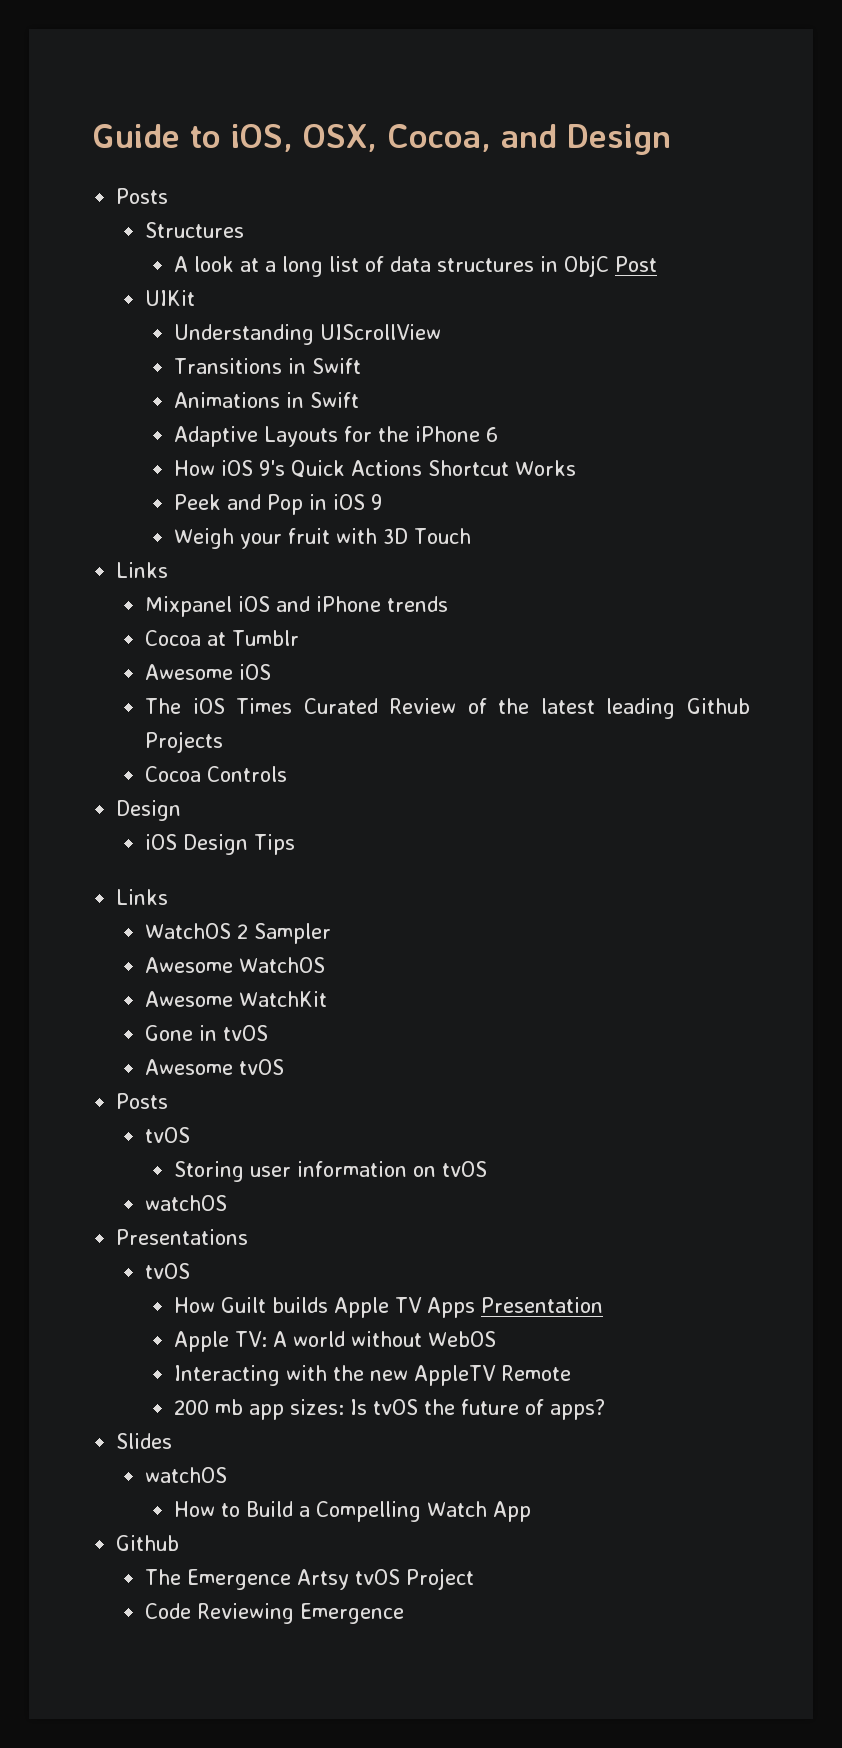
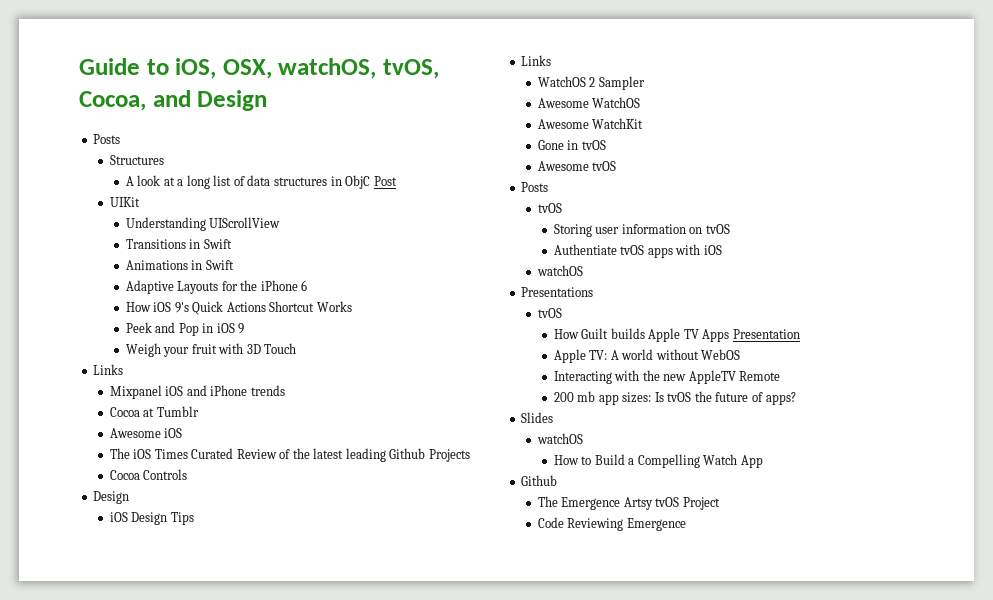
- Guide to iOS, OSX, Cocoa, and Design
+ Guide to iOS, OSX, watchOS, tvOS, Cocoa, and Design
+ Authentiate tvOS apps with iOS

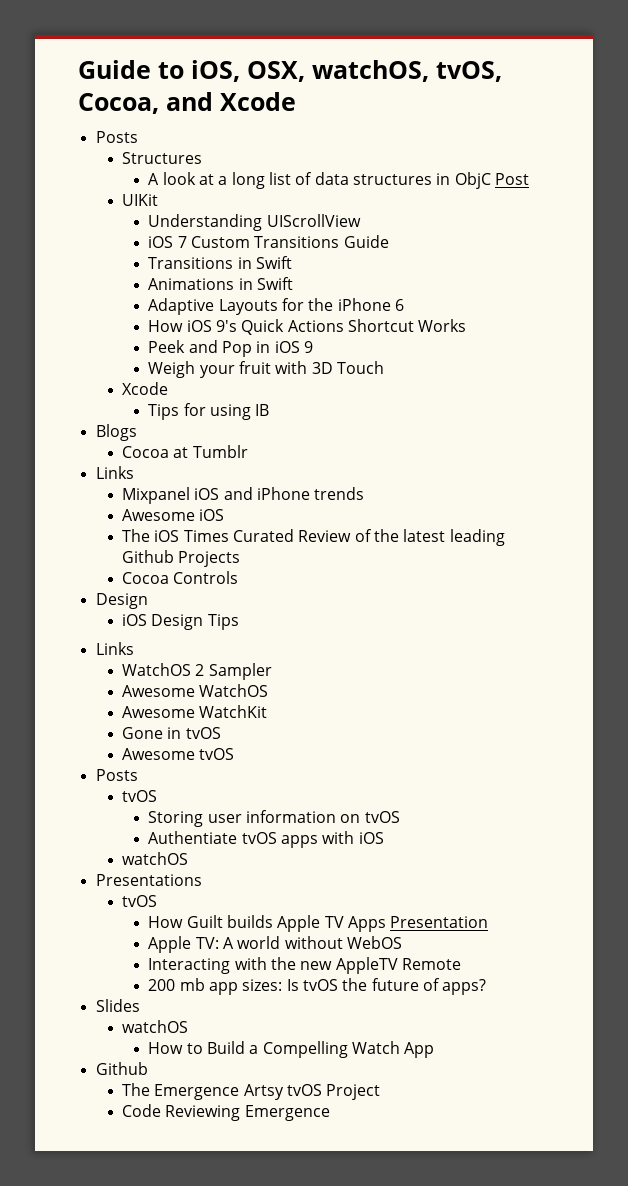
- Guide to iOS, OSX, watchOS, tvOS, Cocoa, and Design
+ Guide to iOS, OSX, watchOS, tvOS, Cocoa, and Xcode
+ iOS 7 Custom Transitions Guide
  Weigh your fruit with 3D Touch
+ Xcode
+ Tips for using IB
+ Blogs
+ Cocoa at Tumblr
- Cocoa at Tumblr

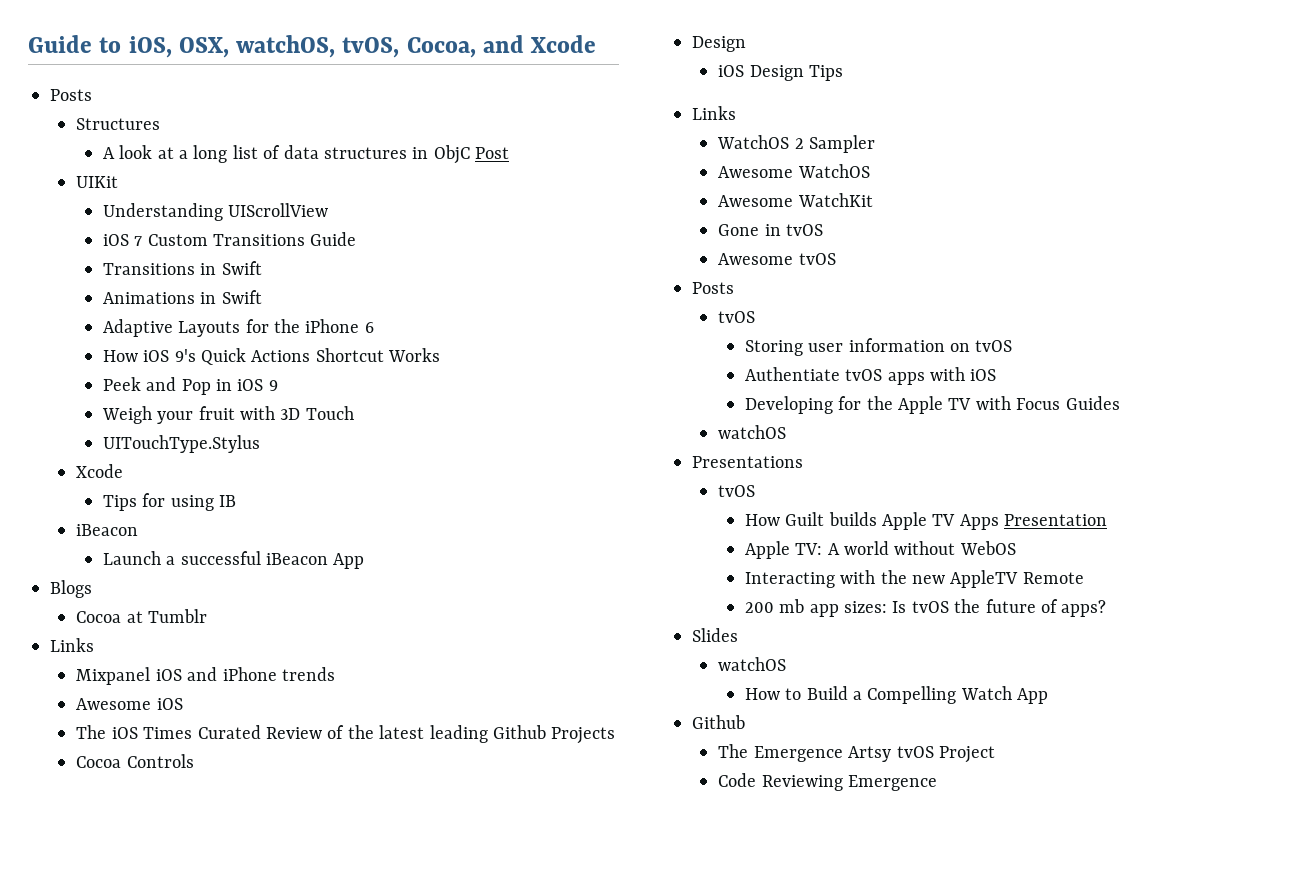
+ UITouchType.Stylus
  Tips for using IB
+ iBeacon
+ Launch a successful iBeacon App
+ Developing for the Apple TV with Focus Guides

